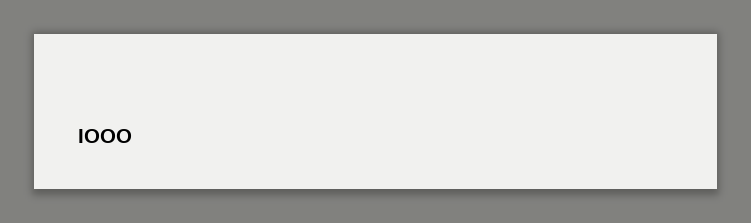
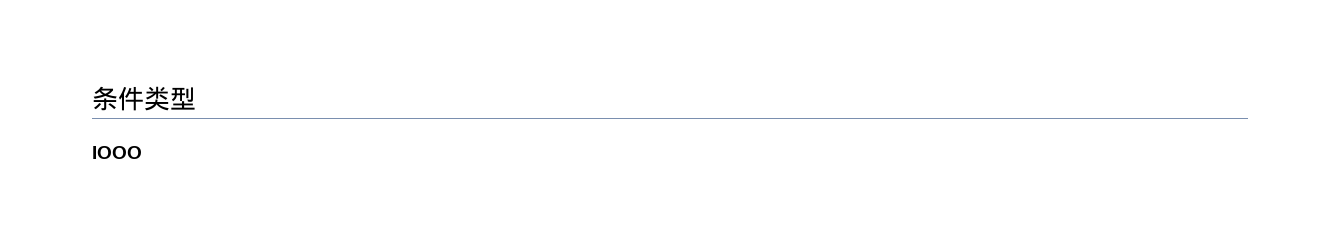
+ 条件类型

